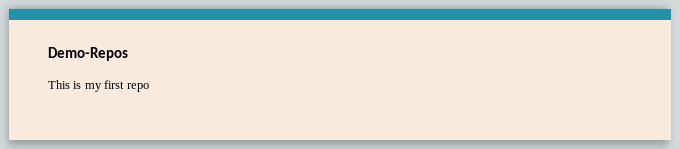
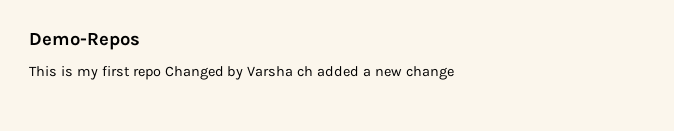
- This is my first repo
+ This is my first repo Changed by Varsha ch added a new change

